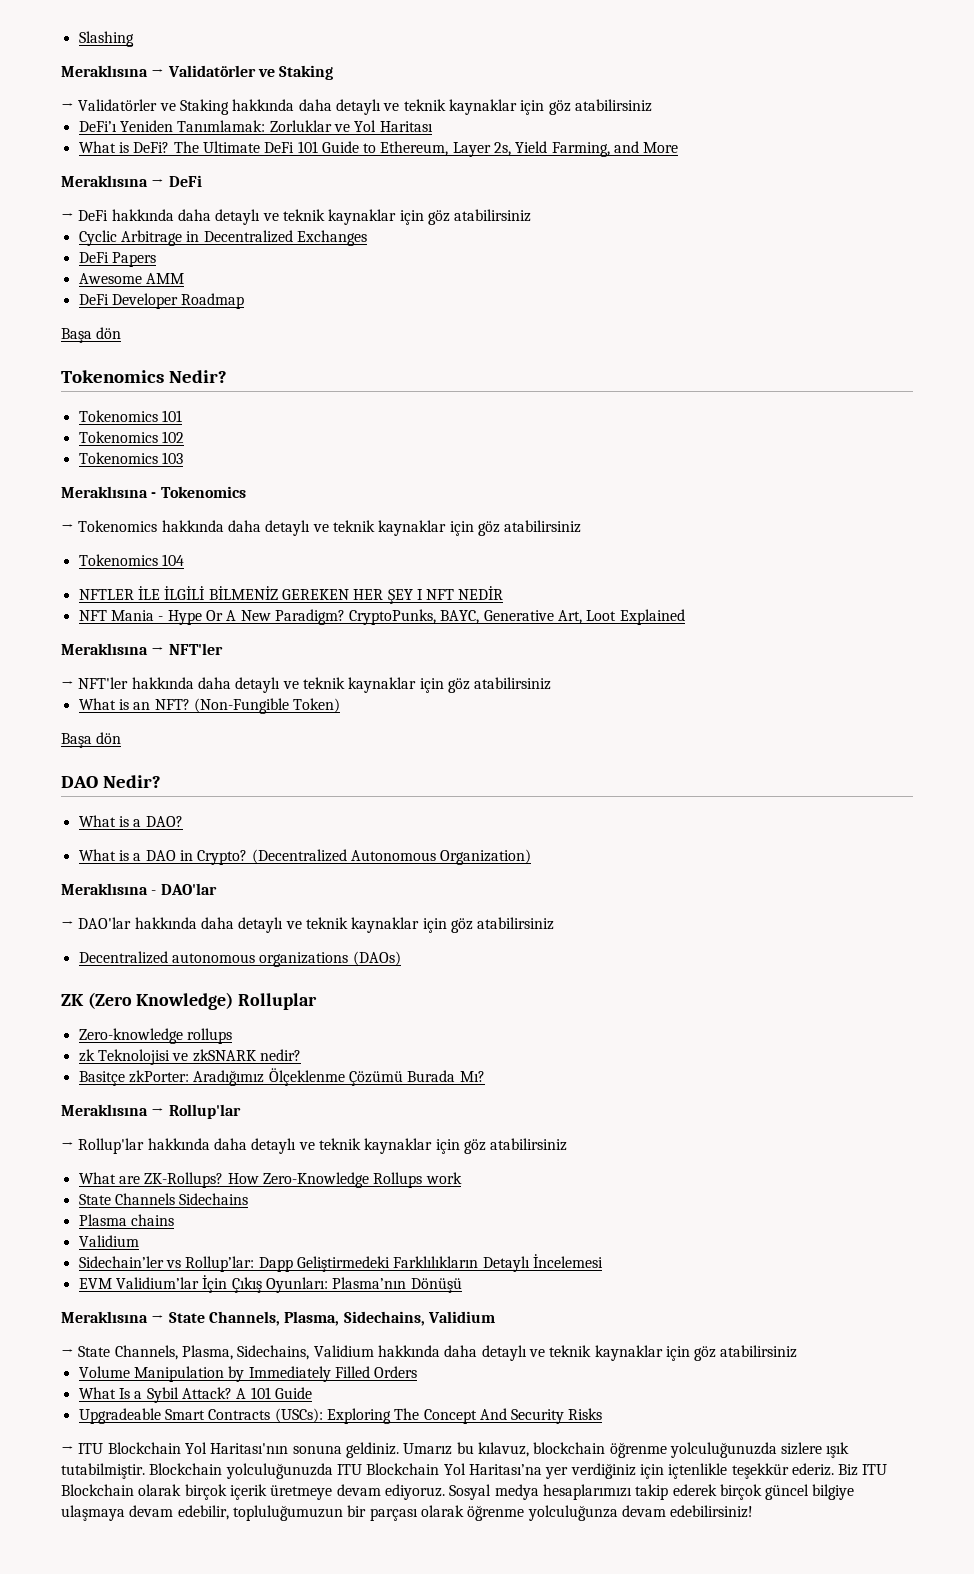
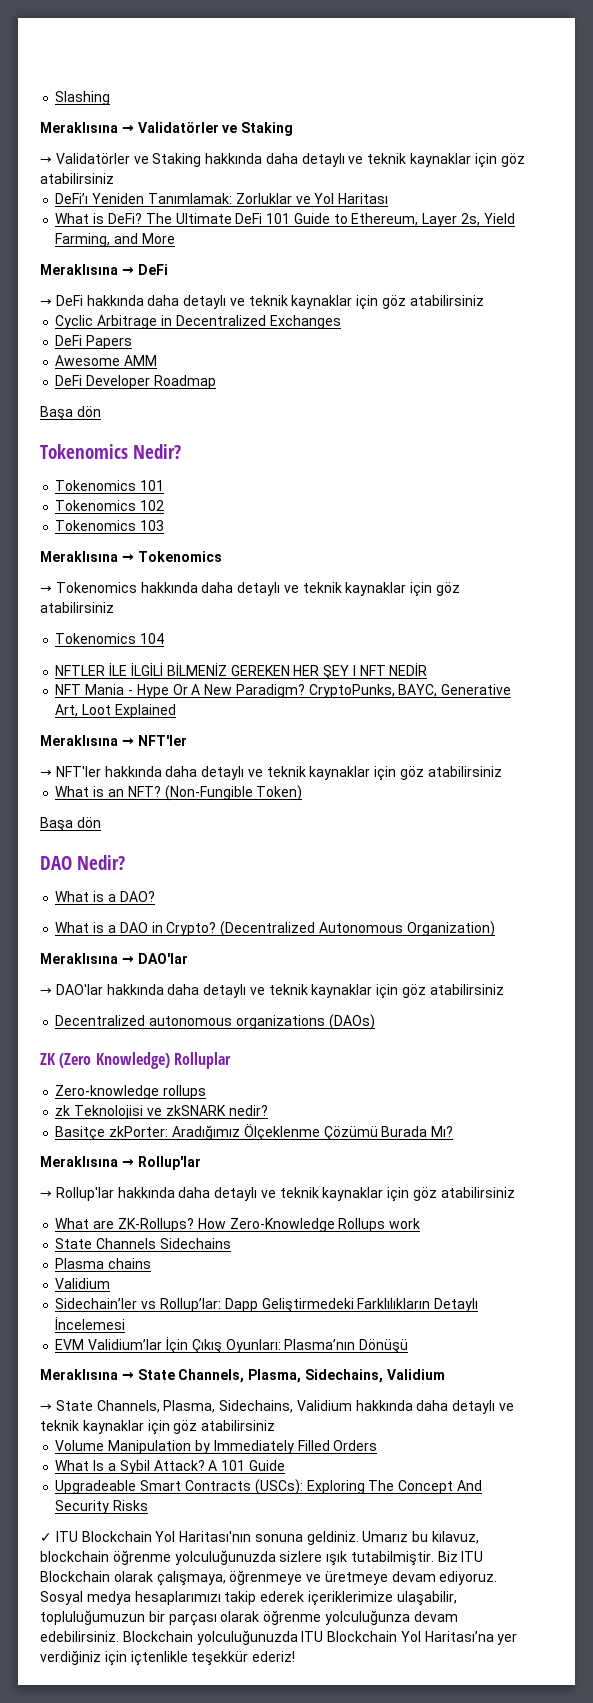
- Meraklısına - Tokenomics
+ Meraklısına → Tokenomics
- Meraklısına - DAO'lar
+ Meraklısına → DAO'lar
- → ITU Blockchain Yol Haritası'nın sonuna geldiniz.
+ ✓ ITU Blockchain Yol Haritası'nın sonuna geldiniz.
+ Biz ITU Blockchain olarak çalışmaya, öğrenmeye ve üretmeye devam ediyoruz. Sosyal medya hesaplarımızı takip ederek içeriklerimize ulaşabilir, topluluğumuzun bir parçası olarak öğrenme yolculuğunza devam edebilirsiniz.
- Blockchain yolculuğunuzda ITU Blockchain Yol Haritası’na yer verdiğiniz için içtenlikle teşekkür ederiz. Biz ITU Blockchain olarak birçok içerik üretmeye devam ediyoruz. Sosyal medya hesaplarımızı takip ederek birçok güncel bilgiye ulaşmaya devam edebilir, topluluğumuzun bir parçası olarak öğrenme yolculuğunza devam edebilirsiniz!
+ Blockchain yolculuğunuzda ITU Blockchain Yol Haritası’na yer verdiğiniz için içtenlikle teşekkür ederiz!

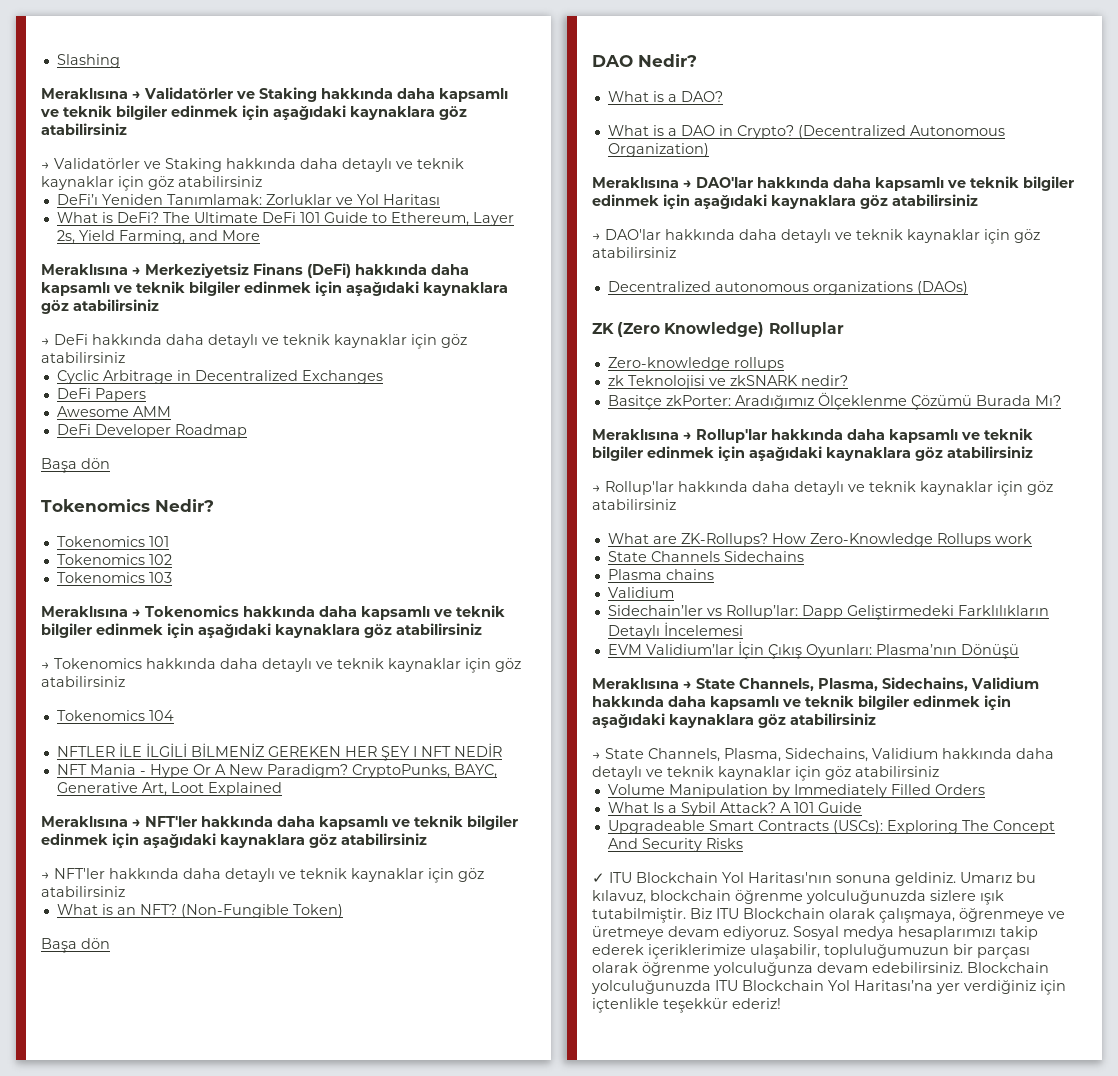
- Meraklısına → Validatörler ve Staking
+ Meraklısına → Validatörler ve Staking hakkında daha kapsamlı ve teknik bilgiler edinmek için aşağıdaki kaynaklara göz atabilirsiniz
- Meraklısına → DeFi
+ Meraklısına → Merkeziyetsiz Finans (DeFi) hakkında daha kapsamlı ve teknik bilgiler edinmek için aşağıdaki kaynaklara göz atabilirsiniz
- Meraklısına → Tokenomics
+ Meraklısına → Tokenomics hakkında daha kapsamlı ve teknik bilgiler edinmek için aşağıdaki kaynaklara göz atabilirsiniz
- Meraklısına → NFT'ler
+ Meraklısına → NFT'ler hakkında daha kapsamlı ve teknik bilgiler edinmek için aşağıdaki kaynaklara göz atabilirsiniz
- Meraklısına → DAO'lar
+ Meraklısına → DAO'lar hakkında daha kapsamlı ve teknik bilgiler edinmek için aşağıdaki kaynaklara göz atabilirsiniz
- Meraklısına → Rollup'lar
+ Meraklısına → Rollup'lar hakkında daha kapsamlı ve teknik bilgiler edinmek için aşağıdaki kaynaklara göz atabilirsiniz
- Meraklısına → State Channels, Plasma, Sidechains, Validium
+ Meraklısına → State Channels, Plasma, Sidechains, Validium hakkında daha kapsamlı ve teknik bilgiler edinmek için aşağıdaki kaynaklara göz atabilirsiniz

